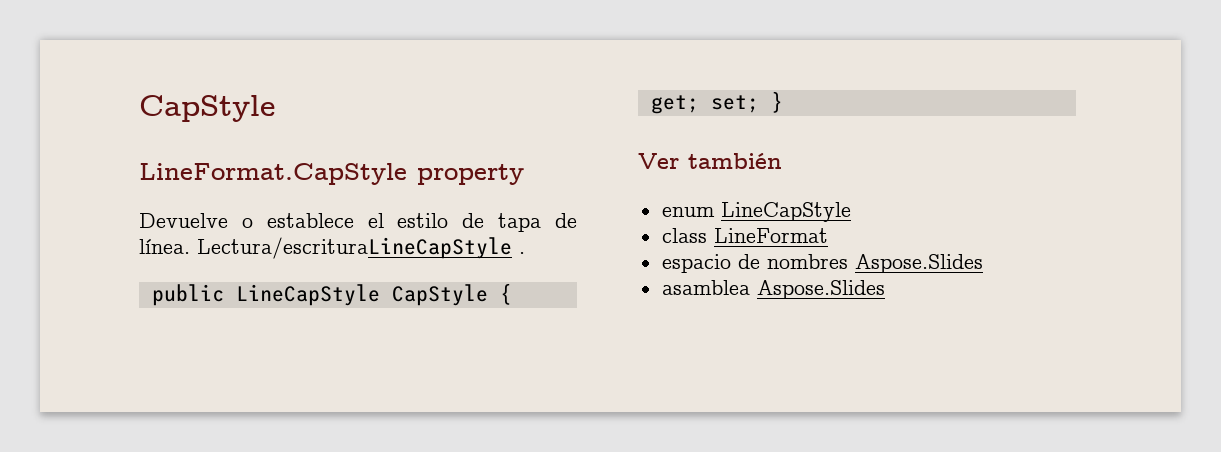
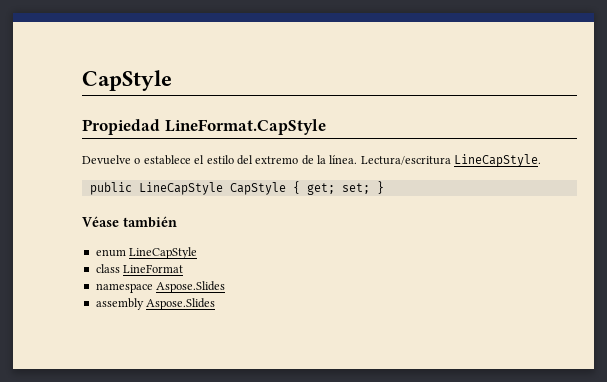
- LineFormat.CapStyle property
+ Propiedad LineFormat.CapStyle
- Devuelve o establece el estilo de tapa de línea. Lectura/escrituraLineCapStyle .
+ Devuelve o establece el estilo del extremo de la línea. Lectura/escritura LineCapStyle.
- Ver también
+ Véase también
- espacio de nombres Aspose.Slides
+ namespace Aspose.Slides
- asamblea Aspose.Slides
+ assembly Aspose.Slides

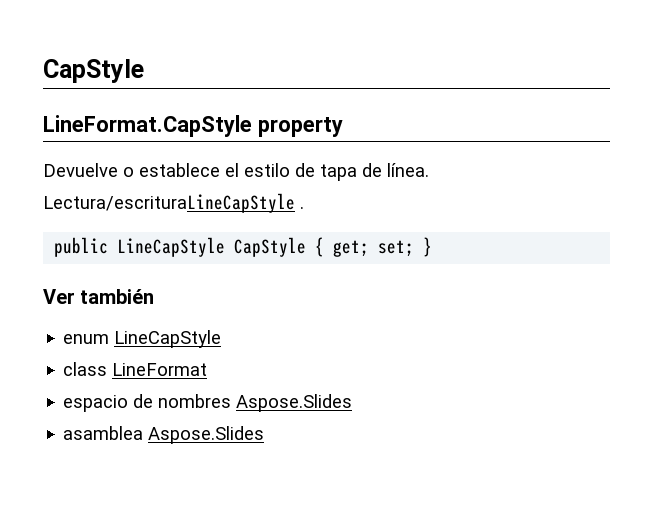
- Propiedad LineFormat.CapStyle
+ LineFormat.CapStyle property
- Devuelve o establece el estilo del extremo de la línea. Lectura/escritura LineCapStyle.
+ Devuelve o establece el estilo de tapa de línea. Lectura/escrituraLineCapStyle .
- Véase también
+ Ver también
- namespace Aspose.Slides
+ espacio de nombres Aspose.Slides
- assembly Aspose.Slides
+ asamblea Aspose.Slides

